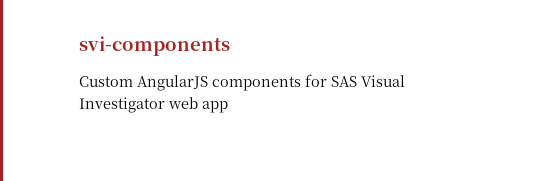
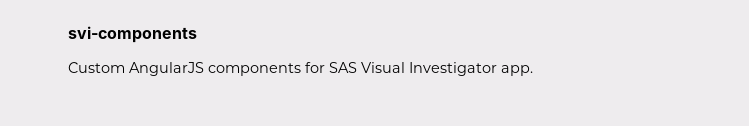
- Custom AngularJS components for SAS Visual Investigator web app
+ Custom AngularJS components for SAS Visual Investigator app.

